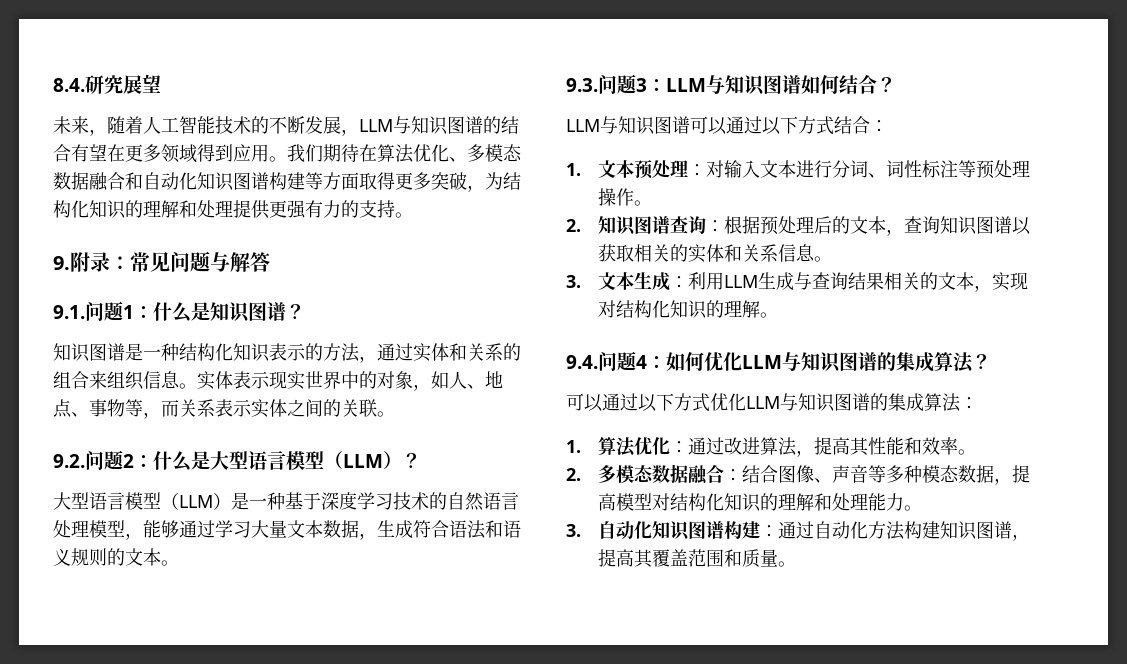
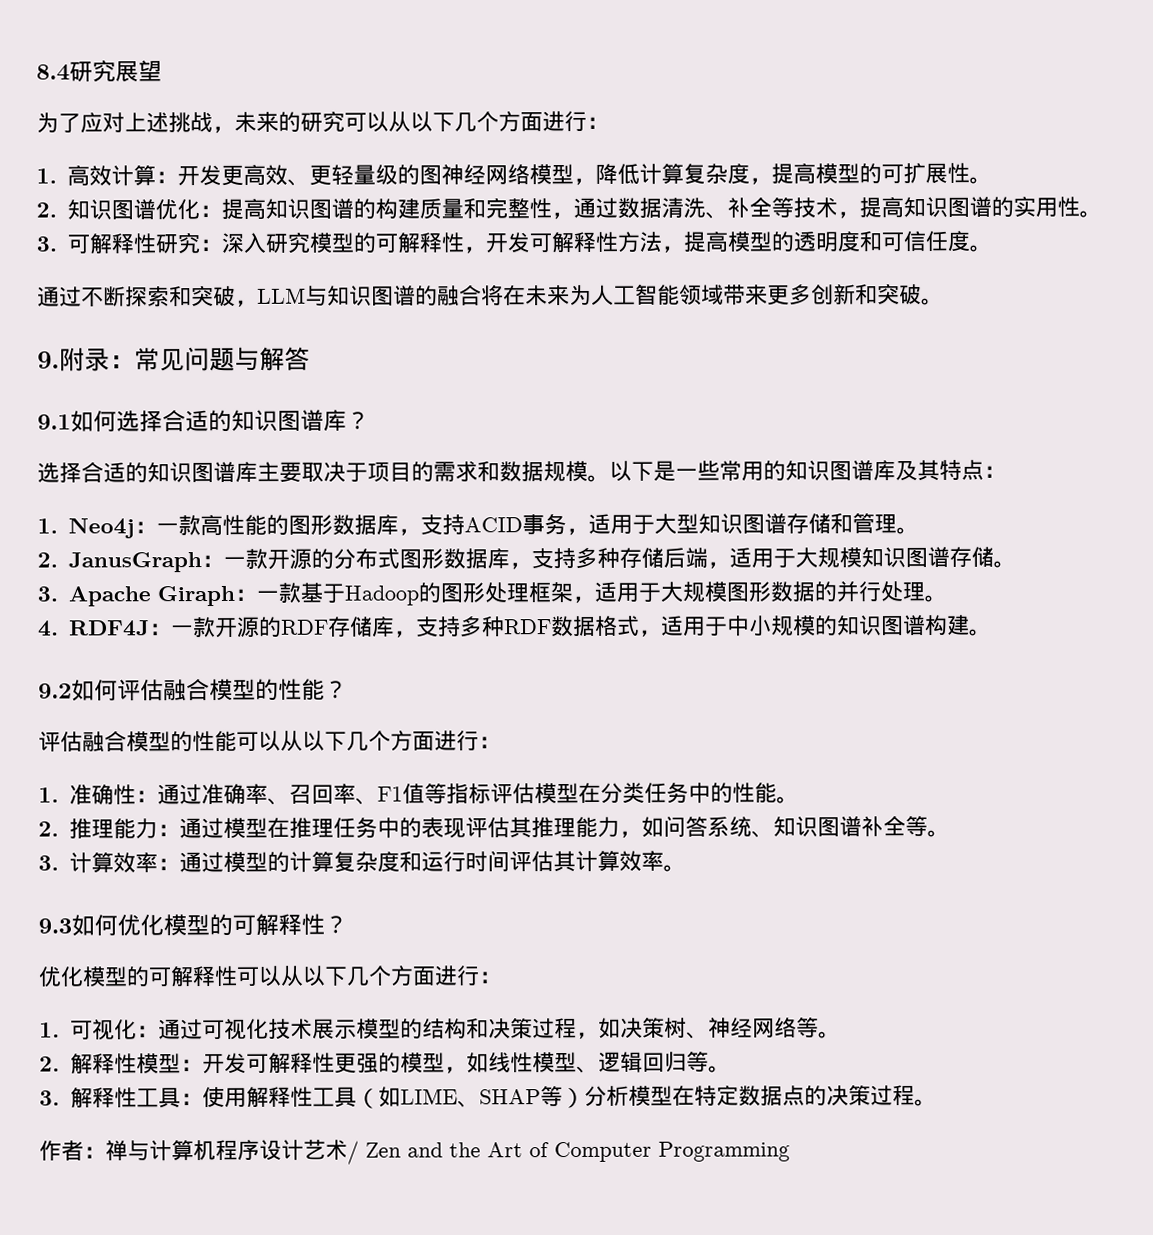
- 8.4.研究展望
+ 8.4研究展望
- 未来，随着人工智能技术的不断发展，LLM与知识图谱的结合有望在更多领域得到应用。我们期待在算法优化、多模态数据融合和自动化知识图谱构建等方面取得更多突破，为结构化知识的理解和处理提供更强有力的支持。
+ 为了应对上述挑战，未来的研究可以从以下几个方面进行：
+ 1.高效计算：开发更高效、更轻量级的图神经网络模型，降低计算复杂度，提高模型的可扩展性。
+ 2.知识图谱优化：提高知识图谱的构建质量和完整性，通过数据清洗、补全等技术，提高知识图谱的实用性。
+ 3.可解释性研究：深入研究模型的可解释性，开发可解释性方法，提高模型的透明度和可信任度。
+ 通过不断探索和突破，LLM与知识图谱的融合将在未来为人工智能领域带来更多创新和突破。
- 9.1.问题1：什么是知识图谱？
- 知识图谱是一种结构化知识表示的方法，通过实体和关系的组合来组织信息。实体表示现实世界中的对象，如人、地点、事物等，而关系表示实体之间的关联。
- 9.2.问题2：什么是大型语言模型（LLM）？
- 大型语言模型（LLM）是一种基于深度学习技术的自然语言处理模型，能够通过学习大量文本数据，生成符合语法和语义规则的文本。
- 9.3.问题3：LLM与知识图谱如何结合？
- LLM与知识图谱可以通过以下方式结合：
- 1.文本预处理：对输入文本进行分词、词性标注等预处理操作。
- 2.知识图谱查询：根据预处理后的文本，查询知识图谱以获取相关的实体和关系信息。
- 3.文本生成：利用LLM生成与查询结果相关的文本，实现对结构化知识的理解。
- 9.4.问题4：如何优化LLM与知识图谱的集成算法？
- 可以通过以下方式优化LLM与知识图谱的集成算法：
- 1.算法优化：通过改进算法，提高其性能和效率。
- 2.多模态数据融合：结合图像、声音等多种模态数据，提高模型对结构化知识的理解和处理能力。
- 3.自动化知识图谱构建：通过自动化方法构建知识图谱，提高其覆盖范围和质量。
+ 9.1如何选择合适的知识图谱库？
+ 选择合适的知识图谱库主要取决于项目的需求和数据规模。以下是一些常用的知识图谱库及其特点：
+ 1. Neo4j：一款高性能的图形数据库，支持ACID事务，适用于大型知识图谱存储和管理。
+ 2. JanusGraph：一款开源的分布式图形数据库，支持多种存储后端，适用于大规模知识图谱存储。
+ 3. Apache Giraph：一款基于Hadoop的图形处理框架，适用于大规模图形数据的并行处理。
+ 4. RDF4J：一款开源的RDF存储库，支持多种RDF数据格式，适用于中小规模的知识图谱构建。
+ 9.2如何评估融合模型的性能？
+ 评估融合模型的性能可以从以下几个方面进行：
+ 1.准确性：通过准确率、召回率、F1值等指标评估模型在分类任务中的性能。
+ 2.推理能力：通过模型在推理任务中的表现评估其推理能力，如问答系统、知识图谱补全等。
+ 3.计算效率：通过模型的计算复杂度和运行时间评估其计算效率。
+ 9.3如何优化模型的可解释性？
+ 优化模型的可解释性可以从以下几个方面进行：
+ 1.可视化：通过可视化技术展示模型的结构和决策过程，如决策树、神经网络等。
+ 2.解释性模型：开发可解释性更强的模型，如线性模型、逻辑回归等。
+ 3.解释性工具：使用解释性工具（如LIME、SHAP等）分析模型在特定数据点的决策过程。
+ 作者：禅与计算机程序设计艺术/ Zen and the Art of Computer Programming

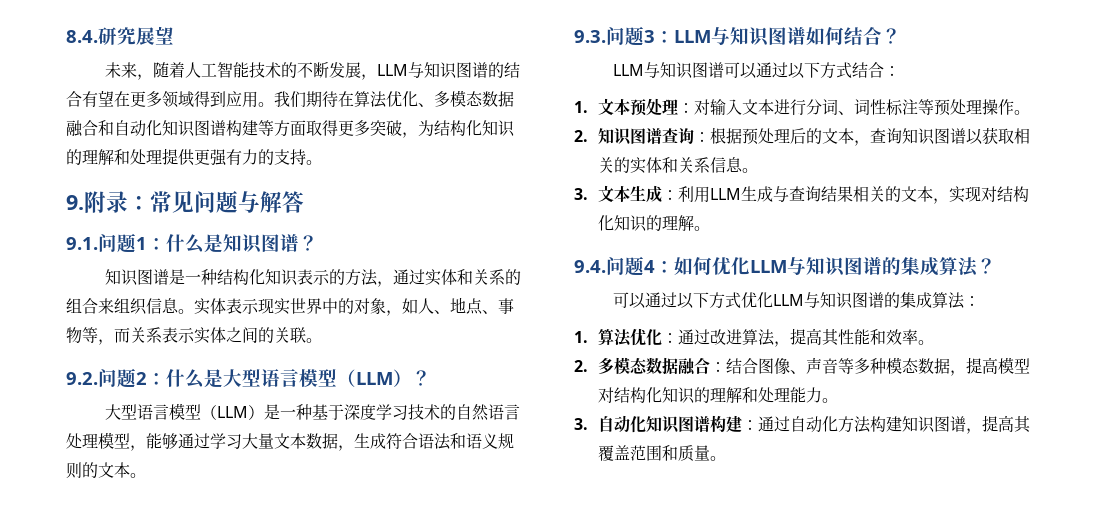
- 8.4研究展望
+ 8.4.研究展望
- 为了应对上述挑战，未来的研究可以从以下几个方面进行：
- 1.高效计算：开发更高效、更轻量级的图神经网络模型，降低计算复杂度，提高模型的可扩展性。
- 2.知识图谱优化：提高知识图谱的构建质量和完整性，通过数据清洗、补全等技术，提高知识图谱的实用性。
- 3.可解释性研究：深入研究模型的可解释性，开发可解释性方法，提高模型的透明度和可信任度。
- 通过不断探索和突破，LLM与知识图谱的融合将在未来为人工智能领域带来更多创新和突破。
+ 未来，随着人工智能技术的不断发展，LLM与知识图谱的结合有望在更多领域得到应用。我们期待在算法优化、多模态数据融合和自动化知识图谱构建等方面取得更多突破，为结构化知识的理解和处理提供更强有力的支持。
- 9.1如何选择合适的知识图谱库？
- 选择合适的知识图谱库主要取决于项目的需求和数据规模。以下是一些常用的知识图谱库及其特点：
- 1. Neo4j：一款高性能的图形数据库，支持ACID事务，适用于大型知识图谱存储和管理。
- 2. JanusGraph：一款开源的分布式图形数据库，支持多种存储后端，适用于大规模知识图谱存储。
- 3. Apache Giraph：一款基于Hadoop的图形处理框架，适用于大规模图形数据的并行处理。
- 4. RDF4J：一款开源的RDF存储库，支持多种RDF数据格式，适用于中小规模的知识图谱构建。
- 9.2如何评估融合模型的性能？
- 评估融合模型的性能可以从以下几个方面进行：
- 1.准确性：通过准确率、召回率、F1值等指标评估模型在分类任务中的性能。
- 2.推理能力：通过模型在推理任务中的表现评估其推理能力，如问答系统、知识图谱补全等。
- 3.计算效率：通过模型的计算复杂度和运行时间评估其计算效率。
- 9.3如何优化模型的可解释性？
- 优化模型的可解释性可以从以下几个方面进行：
- 1.可视化：通过可视化技术展示模型的结构和决策过程，如决策树、神经网络等。
- 2.解释性模型：开发可解释性更强的模型，如线性模型、逻辑回归等。
- 3.解释性工具：使用解释性工具（如LIME、SHAP等）分析模型在特定数据点的决策过程。
- 作者：禅与计算机程序设计艺术/ Zen and the Art of Computer Programming
+ 9.1.问题1：什么是知识图谱？
+ 知识图谱是一种结构化知识表示的方法，通过实体和关系的组合来组织信息。实体表示现实世界中的对象，如人、地点、事物等，而关系表示实体之间的关联。
+ 9.2.问题2：什么是大型语言模型（LLM）？
+ 大型语言模型（LLM）是一种基于深度学习技术的自然语言处理模型，能够通过学习大量文本数据，生成符合语法和语义规则的文本。
+ 9.3.问题3：LLM与知识图谱如何结合？
+ LLM与知识图谱可以通过以下方式结合：
+ 1.文本预处理：对输入文本进行分词、词性标注等预处理操作。
+ 2.知识图谱查询：根据预处理后的文本，查询知识图谱以获取相关的实体和关系信息。
+ 3.文本生成：利用LLM生成与查询结果相关的文本，实现对结构化知识的理解。
+ 9.4.问题4：如何优化LLM与知识图谱的集成算法？
+ 可以通过以下方式优化LLM与知识图谱的集成算法：
+ 1.算法优化：通过改进算法，提高其性能和效率。
+ 2.多模态数据融合：结合图像、声音等多种模态数据，提高模型对结构化知识的理解和处理能力。
+ 3.自动化知识图谱构建：通过自动化方法构建知识图谱，提高其覆盖范围和质量。

